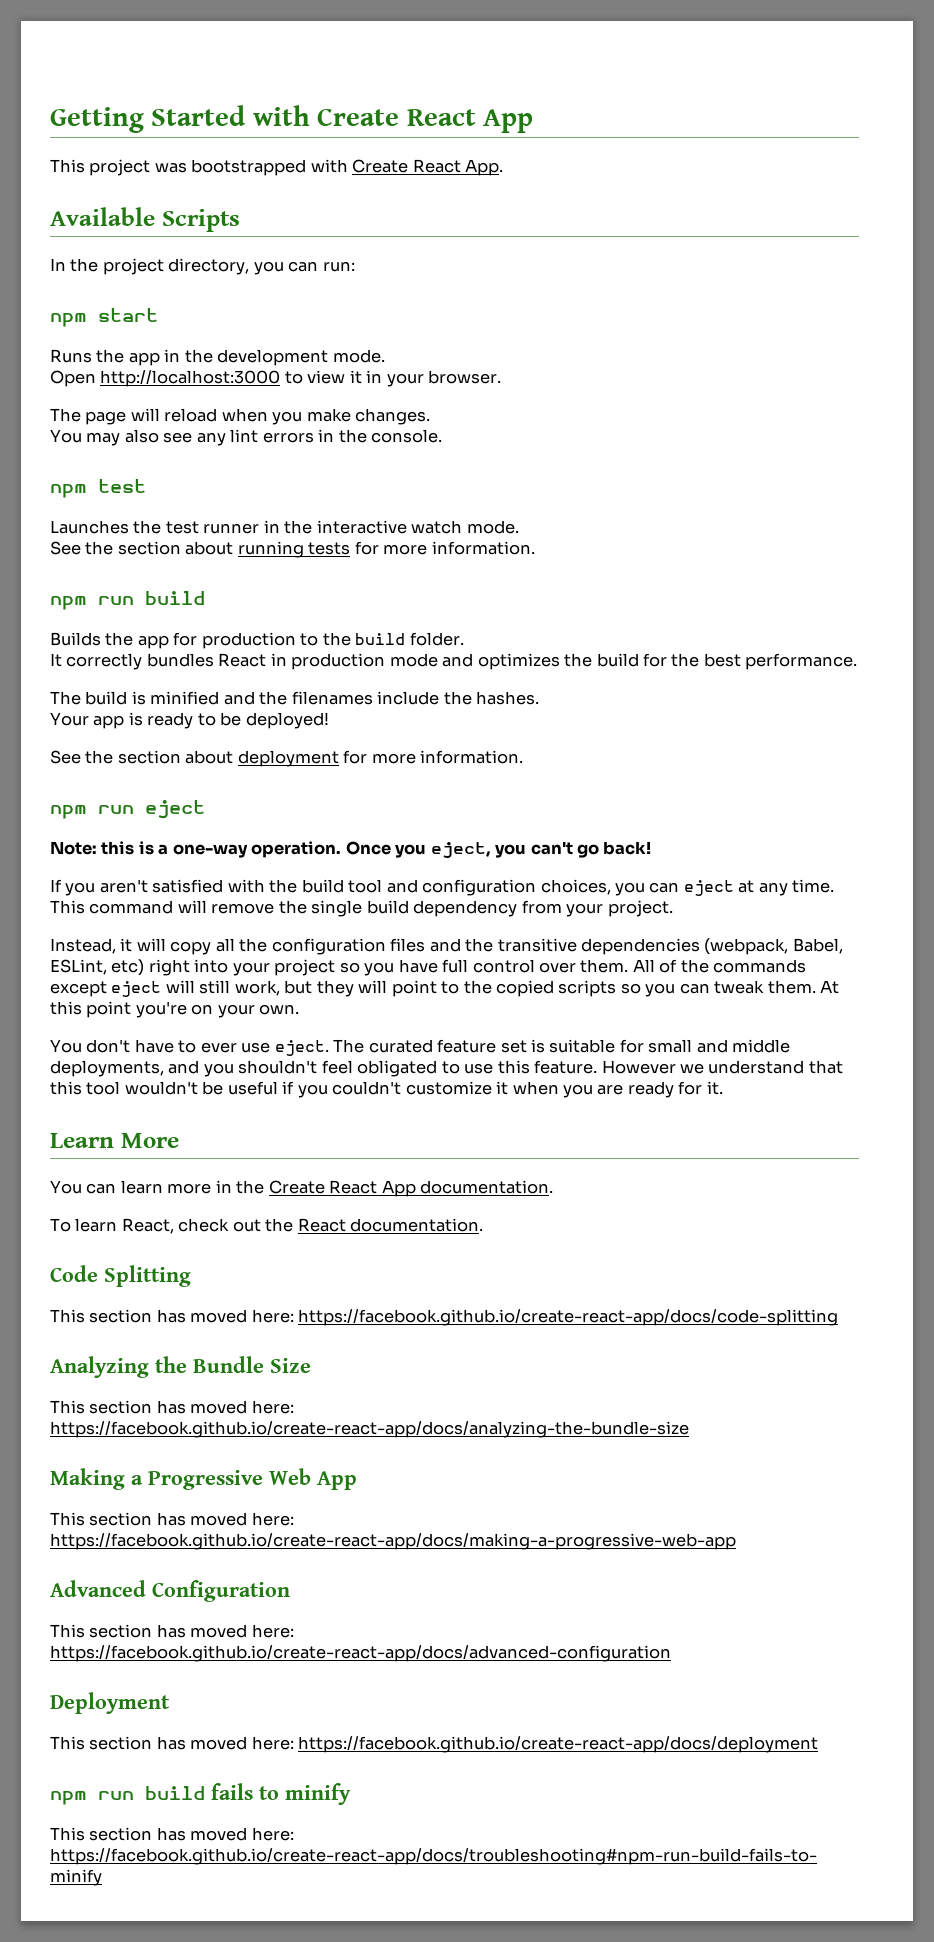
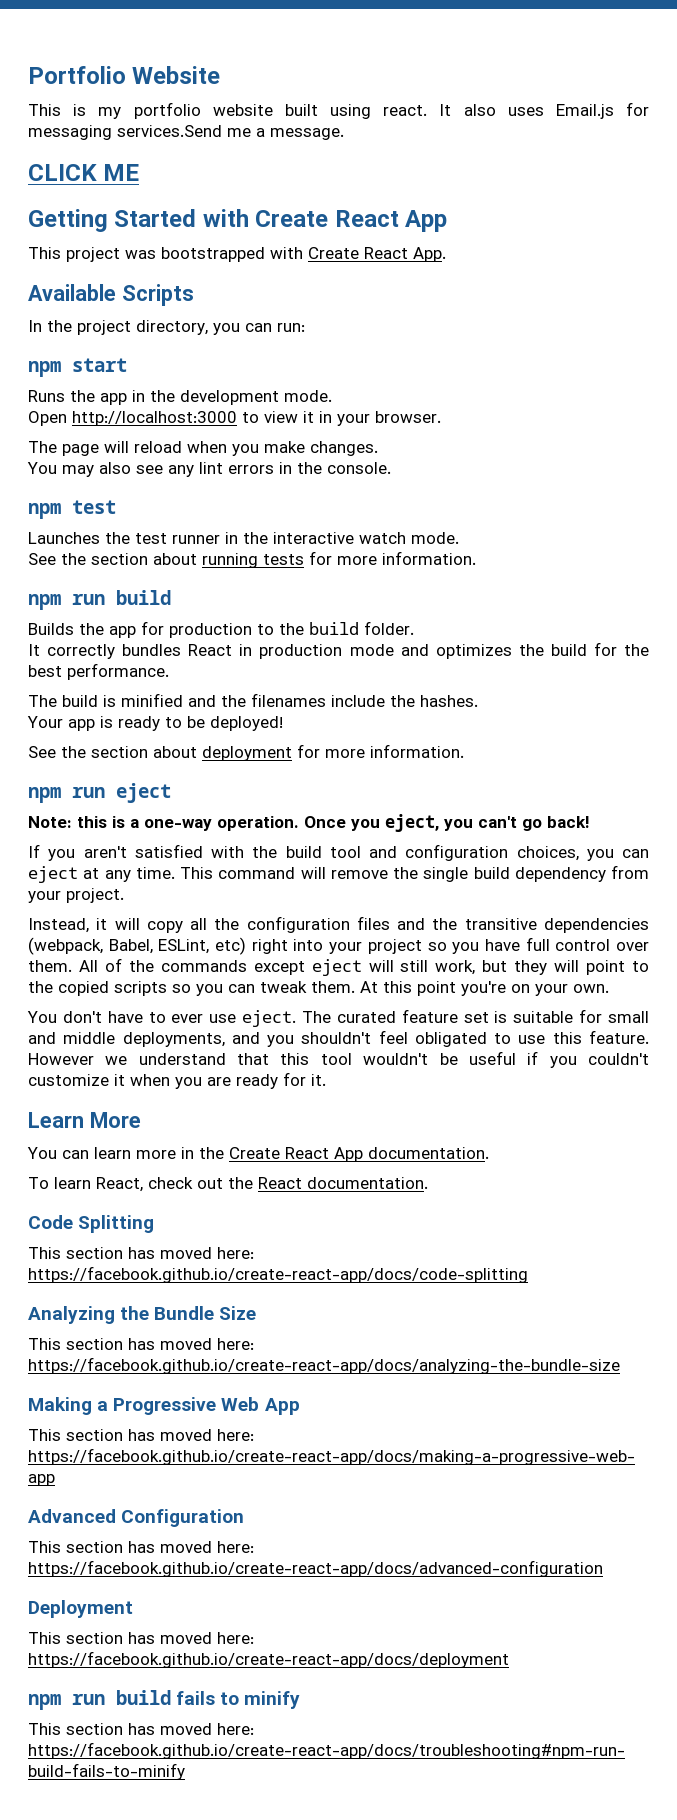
+ Portfolio Website
+ This is my portfolio website built using react. It also uses Email.js for messaging services.Send me a message.
+ CLICK ME

